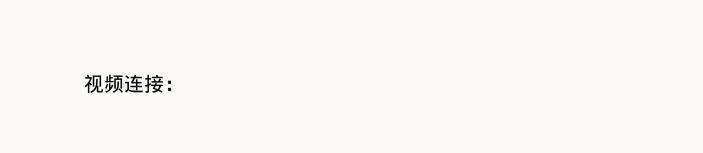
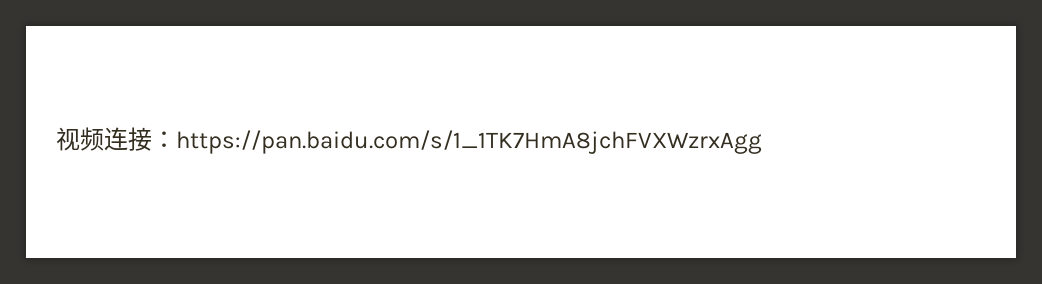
- 视频连接：
+ 视频连接：https://pan.baidu.com/s/1_1TK7HmA8jchFVXWzrxAgg

